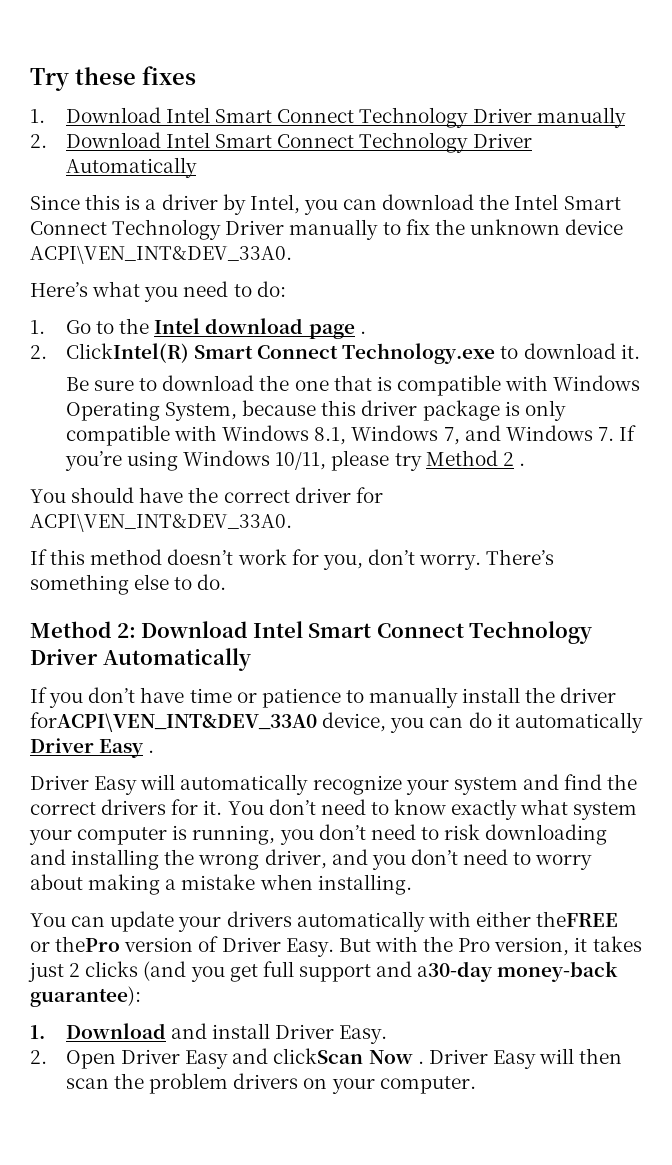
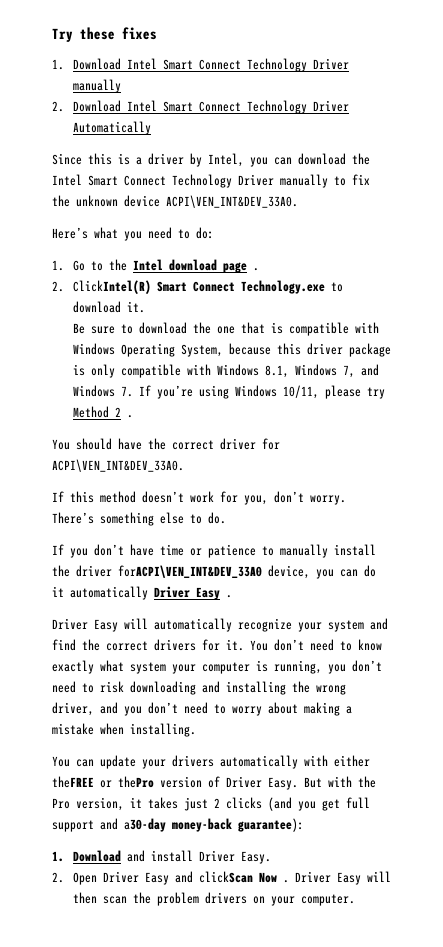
- Method 2: Download Intel Smart Connect Technology Driver Automatically

